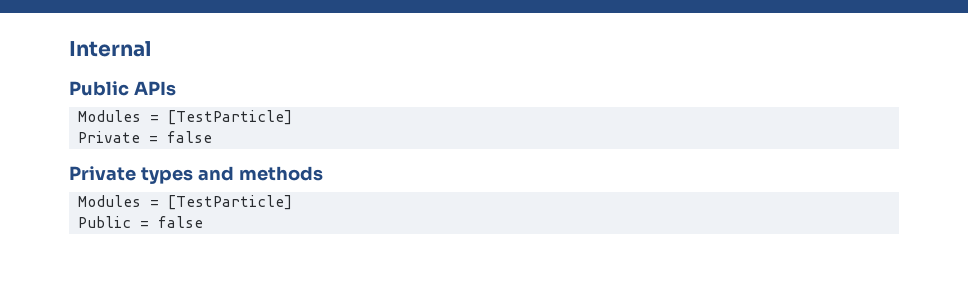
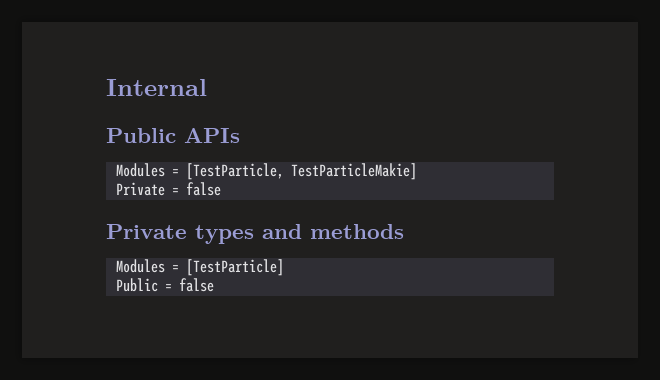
  Public APIs
- Modules = [TestParticle]
+ Modules = [TestParticle, TestParticleMakie]

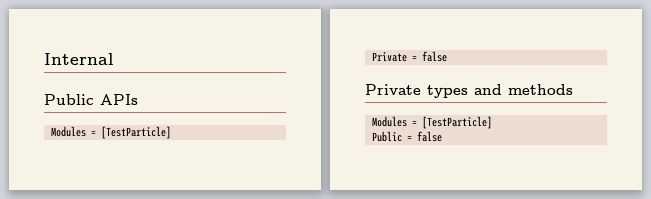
  Public APIs
- Modules = [TestParticle, TestParticleMakie]
+ Modules = [TestParticle]

